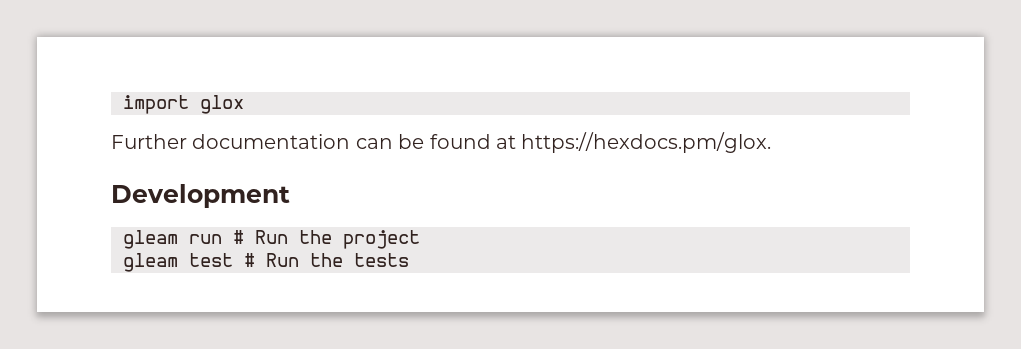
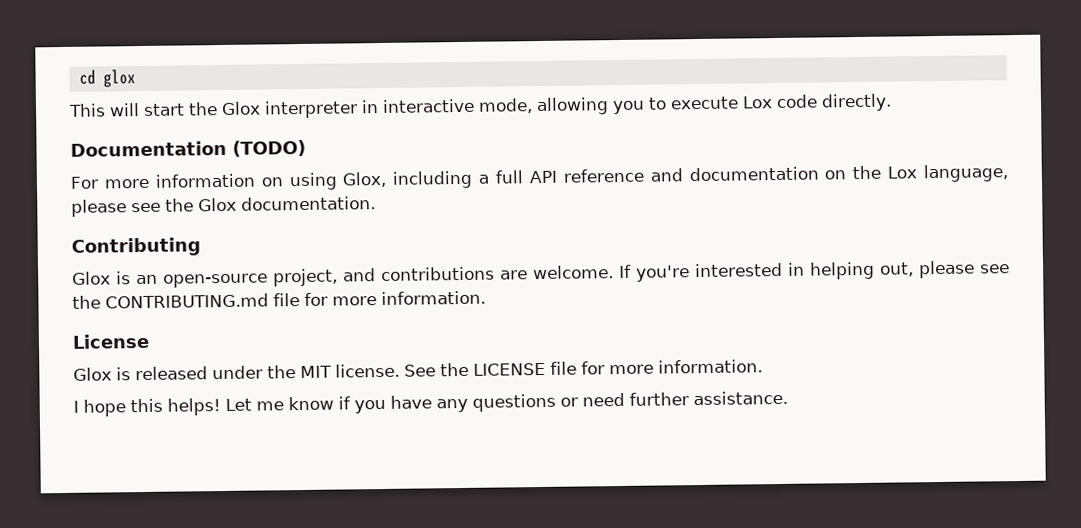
- import glox
+ cd glox
- Further documentation can be found at https://hexdocs.pm/glox.
- Development
- gleam run # Run the project
- gleam test # Run the tests
+ This will start the Glox interpreter in interactive mode, allowing you to execute Lox code directly.
+ Documentation (TODO)
+ For more information on using Glox, including a full API reference and documentation on the Lox language, please see the Glox documentation.
+ Contributing
+ Glox is an open-source project, and contributions are welcome. If you're interested in helping out, please see the CONTRIBUTING.md file for more information.
+ License
+ Glox is released under the MIT license. See the LICENSE file for more information.
+ I hope this helps! Let me know if you have any questions or need further assistance.

